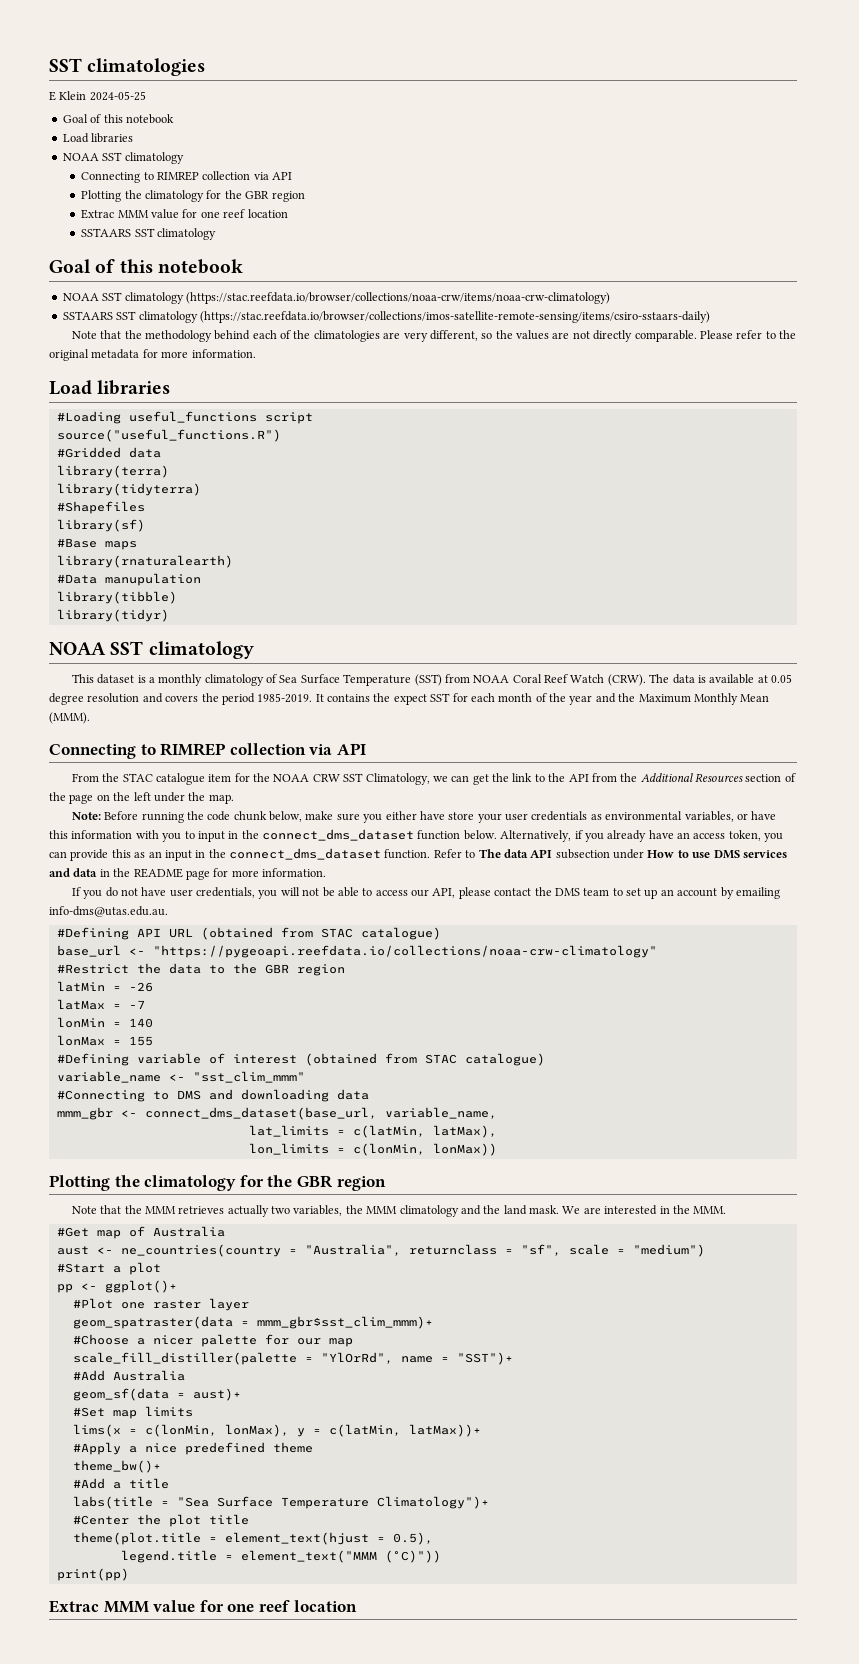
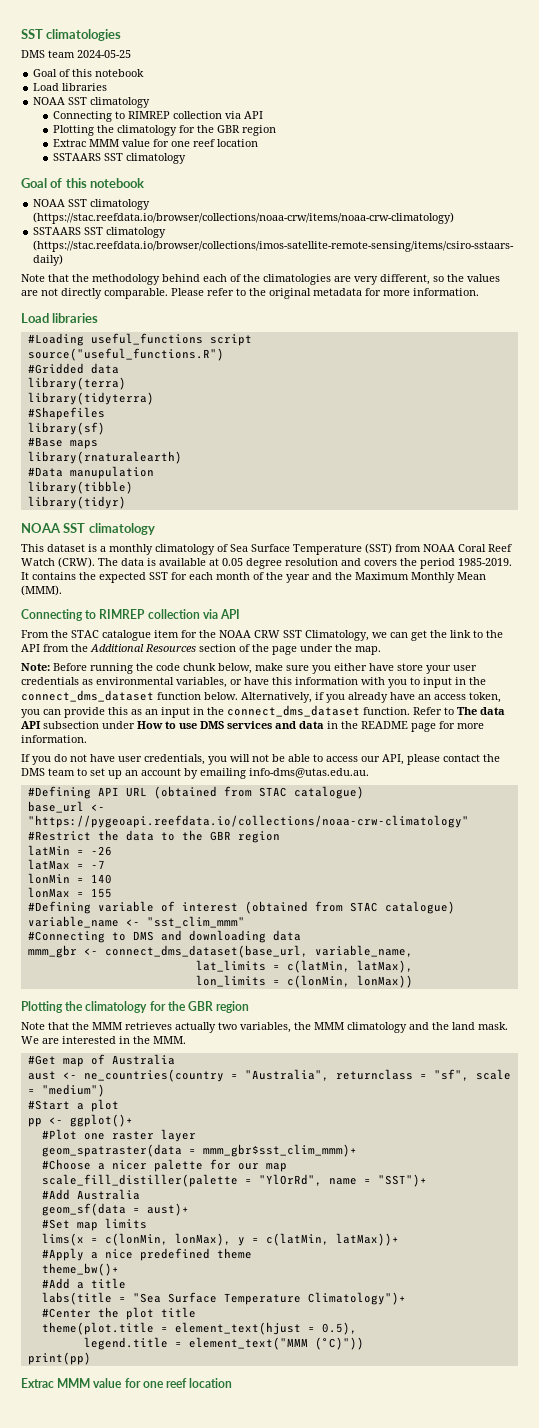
- E Klein 2024-05-25
+ DMS team 2024-05-25
- It contains the expect SST for each month of the year and the Maximum Monthly Mean (MMM).
+ It contains the expected SST for each month of the year and the Maximum Monthly Mean (MMM).
- From the STAC catalogue item for the NOAA CRW SST Climatology, we can get the link to the API from the Additional Resources section of the page on the left under the map.
+ From the STAC catalogue item for the NOAA CRW SST Climatology, we can get the link to the API from the Additional Resources section of the page under the map.

